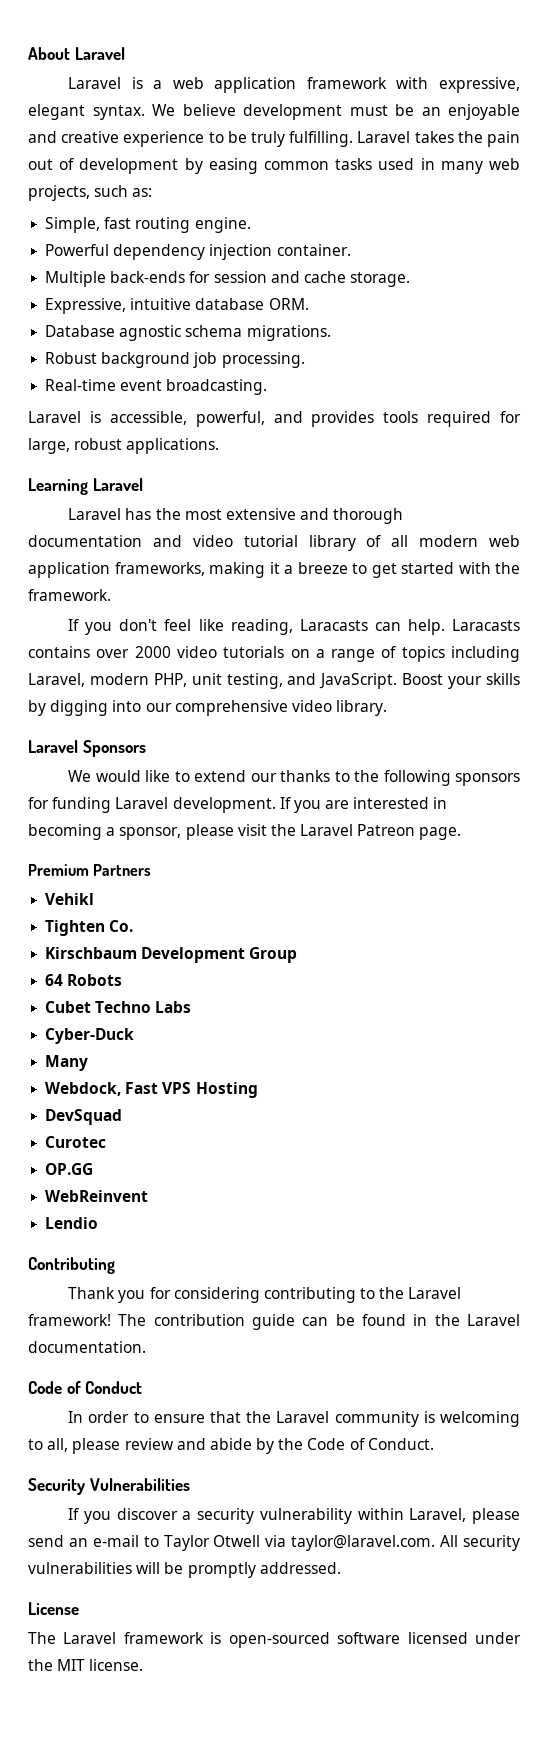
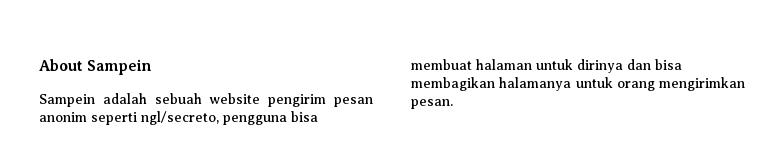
- About Laravel
- Laravel is a web application framework with expressive, elegant syntax. We believe development must be an enjoyable and creative experience to be truly fulfilling. Laravel takes the pain out of development by easing common tasks used in many web projects, such as:
- Simple, fast routing engine.
- Powerful dependency injection container.
- Multiple back-ends for session and cache storage.
- Expressive, intuitive database ORM.
- Database agnostic schema migrations.
- Robust background job processing.
- Real-time event broadcasting.
- Laravel is accessible, powerful, and provides tools required for large, robust applications.
- Learning Laravel
- Laravel has the most extensive and thorough documentation and video tutorial library of all modern web application frameworks, making it a breeze to get started with the framework.
- If you don't feel like reading, Laracasts can help. Laracasts contains over 2000 video tutorials on a range of topics including Laravel, modern PHP, unit testing, and JavaScript. Boost your skills by digging into our comprehensive video library.
- Laravel Sponsors
- We would like to extend our thanks to the following sponsors for funding Laravel development. If you are interested in becoming a sponsor, please visit the Laravel Patreon page.
- Premium Partners
- Vehikl
- Tighten Co.
- Kirschbaum Development Group
- 64 Robots
- Cubet Techno Labs
- Cyber-Duck
- Many
- Webdock, Fast VPS Hosting
- DevSquad
- Curotec
- OP.GG
- WebReinvent
- Lendio
- Contributing
- Thank you for considering contributing to the Laravel framework! The contribution guide can be found in the Laravel documentation.
- Code of Conduct
- In order to ensure that the Laravel community is welcoming to all, please review and abide by the Code of Conduct.
- Security Vulnerabilities
- If you discover a security vulnerability within Laravel, please send an e-mail to Taylor Otwell via taylor@laravel.com. All security vulnerabilities will be promptly addressed.
- License
- The Laravel framework is open-sourced software licensed under the MIT license.
+ About Sampein
+ Sampein adalah sebuah website pengirim pesan anonim seperti ngl/secreto, pengguna bisa membuat halaman untuk dirinya dan bisa membagikan halamanya untuk orang mengirimkan pesan.

